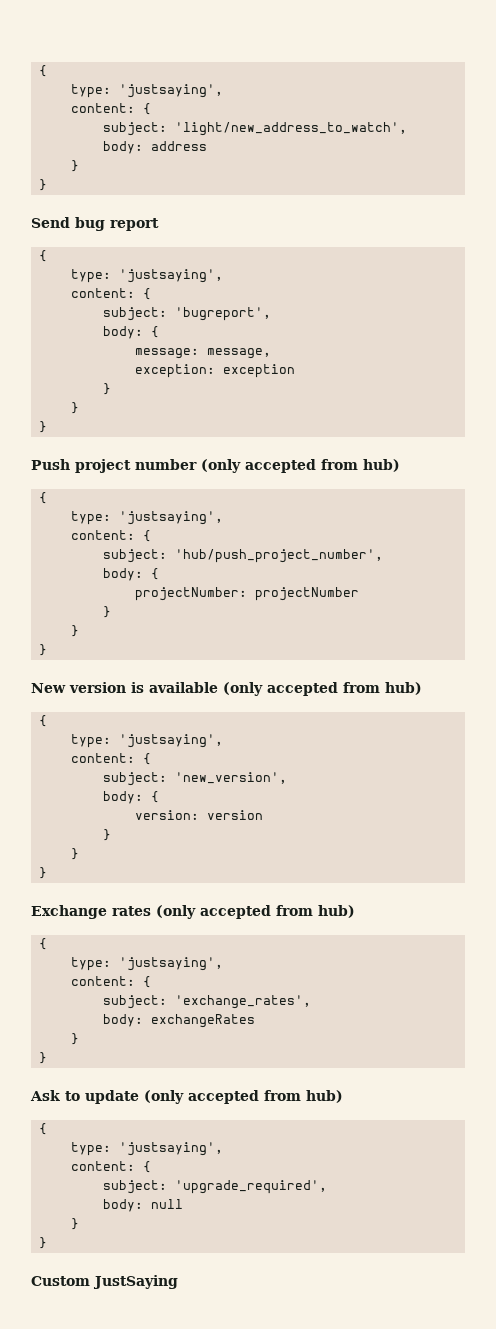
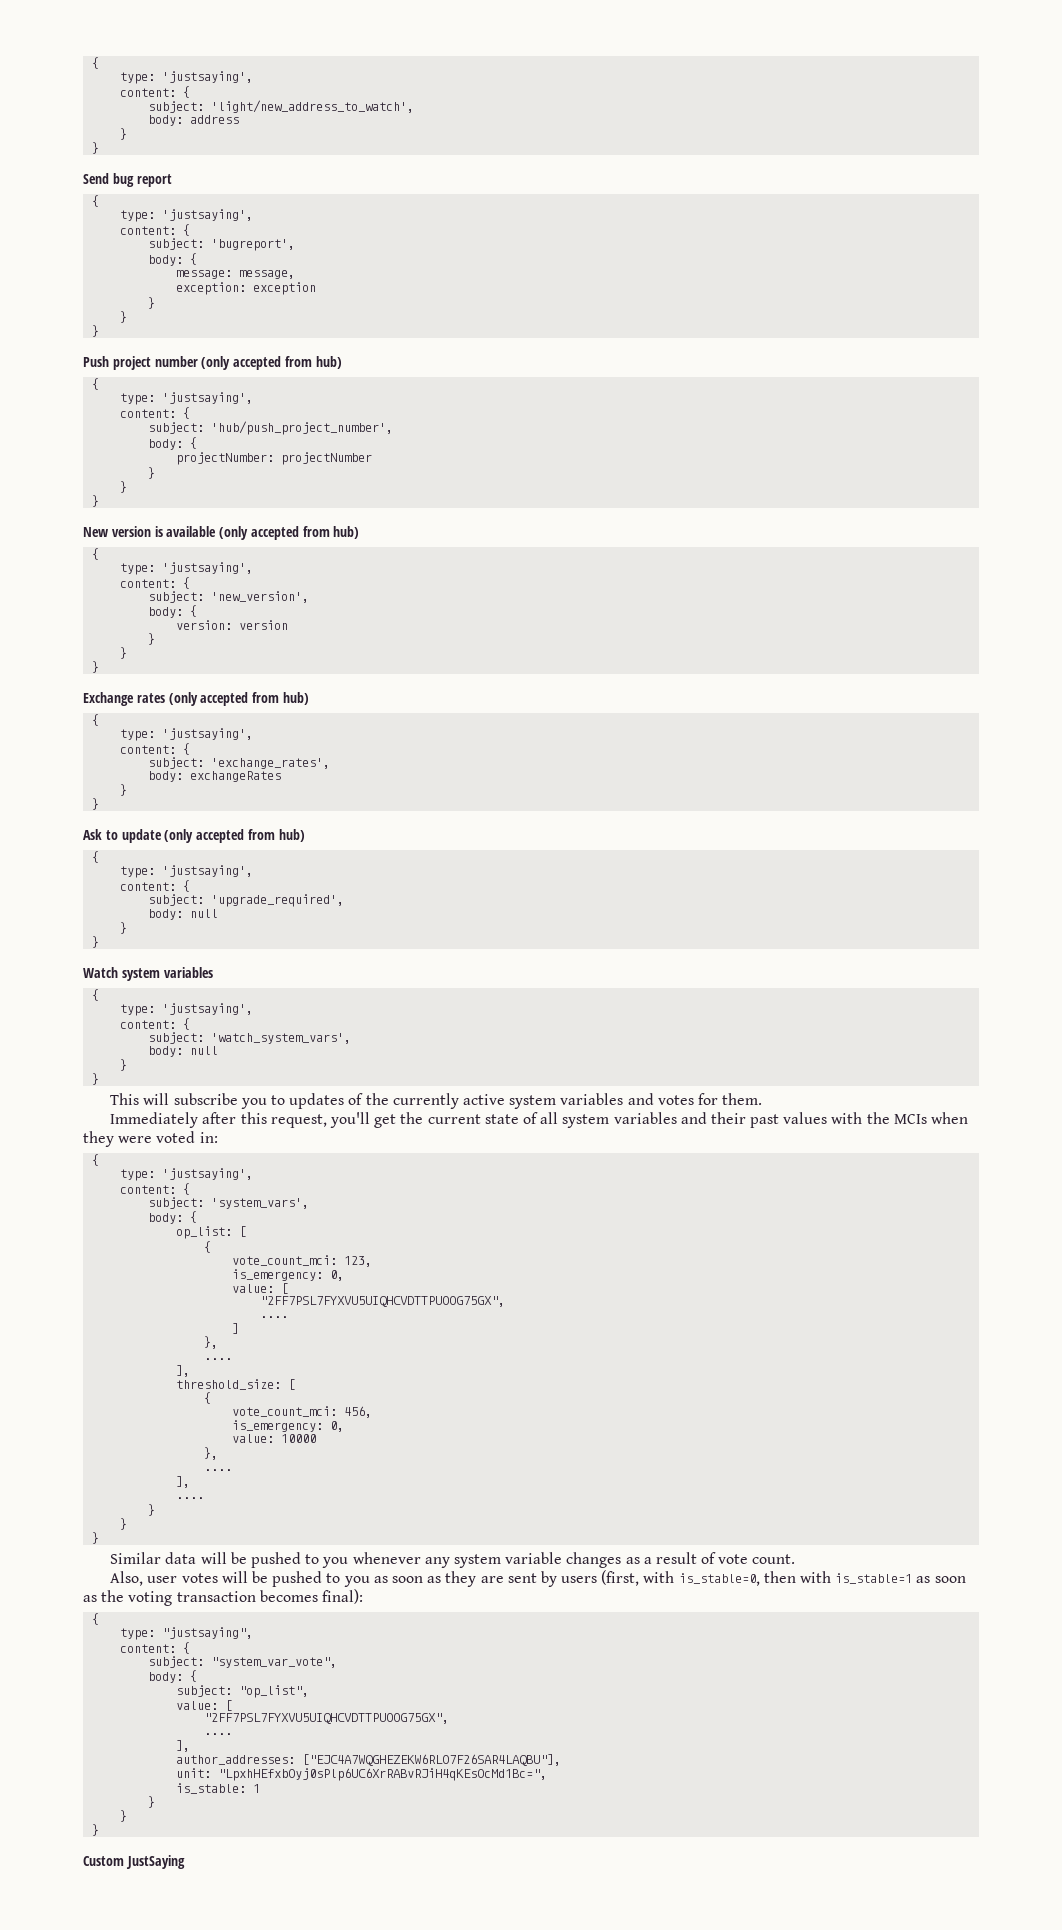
+ Watch system variables
+ {
+ type: 'justsaying',
+ content: {
+ subject: 'watch_system_vars',
+ body: null
+ }
+ }
+ This will subscribe you to updates of the currently active system variables and votes for them.
+ Immediately after this request, you'll get the current state of all system variables and their past values with the MCIs when they were voted in:
+ {
+ type: 'justsaying',
+ content: {
+ subject: 'system_vars',
+ body: {
+ op_list: [
+ {
+ vote_count_mci: 123,
+ is_emergency: 0,
+ value: [
+ "2FF7PSL7FYXVU5UIQHCVDTTPUOOG75GX",
+ ....
+ ]
+ },
+ ....
+ ],
+ threshold_size: [
+ {
+ vote_count_mci: 456,
+ is_emergency: 0,
+ value: 10000
+ },
+ ....
+ ],
+ ....
+ }
+ }
+ }
+ Similar data will be pushed to you whenever any system variable changes as a result of vote count.
+ Also, user votes will be pushed to you as soon as they are sent by users (first, with is_stable=0, then with is_stable=1 as soon as the voting transaction becomes final):
+ {
+ type: "justsaying",
+ content: {
+ subject: "system_var_vote",
+ body: {
+ subject: "op_list",
+ value: [
+ "2FF7PSL7FYXVU5UIQHCVDTTPUOOG75GX",
+ ....
+ ],
+ author_addresses: ["EJC4A7WQGHEZEKW6RLO7F26SAR4LAQBU"],
+ unit: "LpxhHEfxbOyj0sPlp6UC6XrRABvRJiH4qKEsOcMd1Bc=",
+ is_stable: 1
+ }
+ }
+ }

